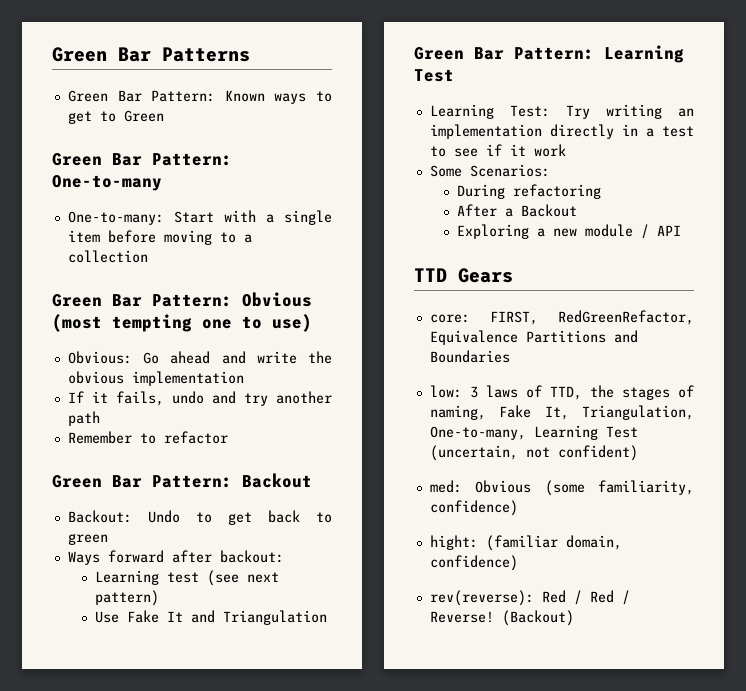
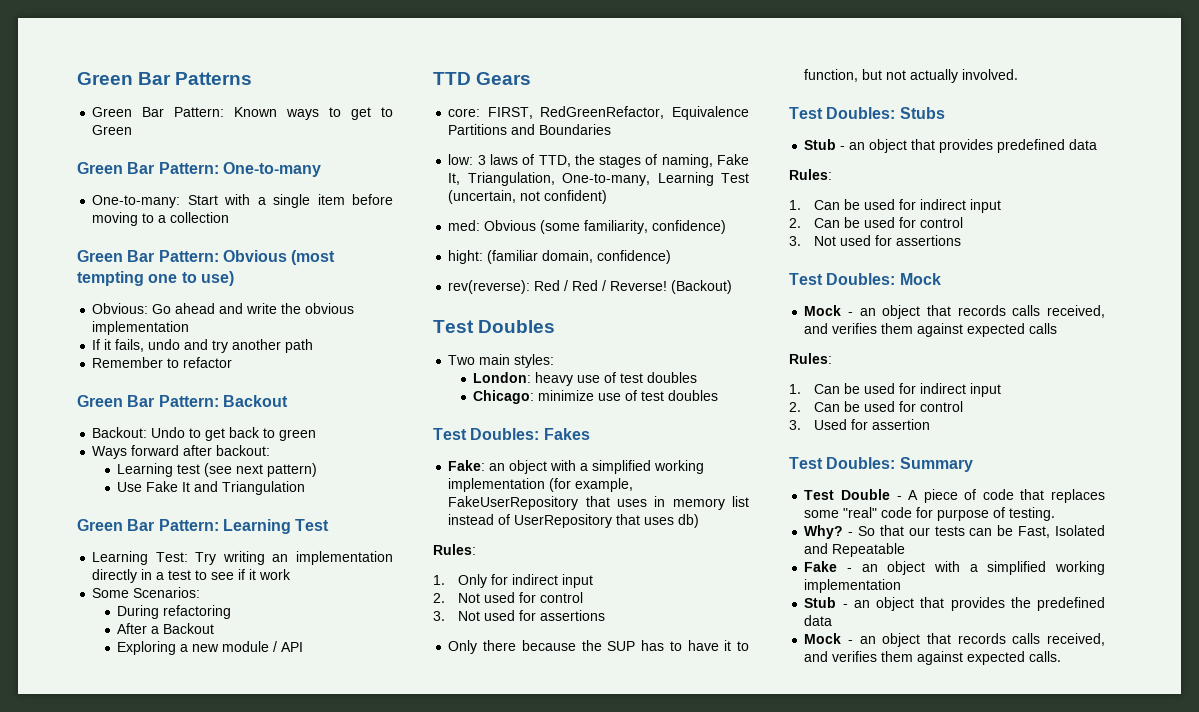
+ Test Doubles
+ Two main styles:
+ London: heavy use of test doubles
+ Chicago: minimize use of test doubles
+ Test Doubles: Fakes
+ Fake: an object with a simplified working implementation (for example, FakeUserRepository that uses in memory list instead of UserRepository that uses db)
+ Rules:
+ 1. Only for indirect input
+ 2. Not used for control
+ 3. Not used for assertions
+ Only there because the SUP has to have it to function, but not actually involved.
+ Test Doubles: Stubs
+ Stub - an object that provides predefined data
+ Rules:
+ 1. Can be used for indirect input
+ 2. Can be used for control
+ 3. Not used for assertions
+ Test Doubles: Mock
+ Mock - an object that records calls received, and verifies them against expected calls
+ Rules:
+ 1. Can be used for indirect input
+ 2. Can be used for control
+ 3. Used for assertion
+ Test Doubles: Summary
+ Test Double - A piece of code that replaces some "real" code for purpose of testing.
+ Why? - So that our tests can be Fast, Isolated and Repeatable
+ Fake - an object with a simplified working implementation
+ Stub - an object that provides the predefined data
+ Mock - an object that records calls received, and verifies them against expected calls.

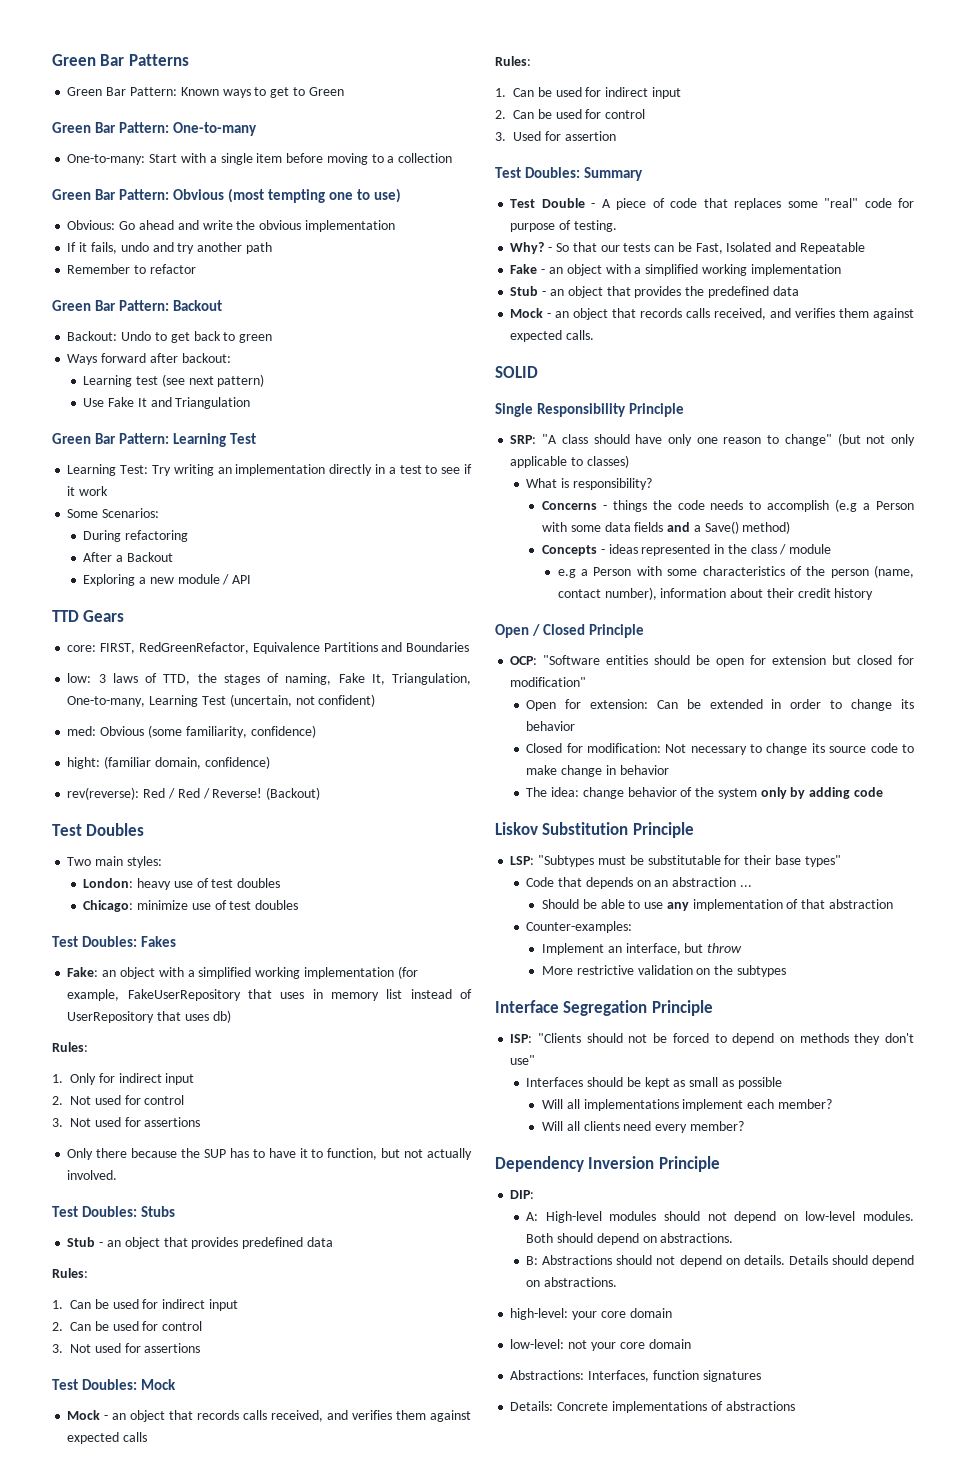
+ SOLID
+ Single Responsibility Principle
+ SRP: "A class should have only one reason to change" (but not only applicable to classes)
+ What is responsibility?
+ Concerns - things the code needs to accomplish (e.g a Person with some data fields and a Save() method)
+ Concepts - ideas represented in the class / module
+ e.g a Person with some characteristics of the person (name, contact number), information about their credit history
+ Open / Closed Principle
+ OCP: "Software entities should be open for extension but closed for modification"
+ Open for extension: Can be extended in order to change its behavior
+ Closed for modification: Not necessary to change its source code to make change in behavior
+ The idea: change behavior of the system only by adding code
+ Liskov Substitution Principle
+ LSP: "Subtypes must be substitutable for their base types"
+ Code that depends on an abstraction ...
+ Should be able to use any implementation of that abstraction
+ Counter-examples:
+ Implement an interface, but throw
+ More restrictive validation on the subtypes
+ Interface Segregation Principle
+ ISP: "Clients should not be forced to depend on methods they don't use"
+ Interfaces should be kept as small as possible
+ Will all implementations implement each member?
+ Will all clients need every member?
+ Dependency Inversion Principle
+ DIP:
+ A: High-level modules should not depend on low-level modules. Both should depend on abstractions.
+ B: Abstractions should not depend on details. Details should depend on abstractions.
+ high-level: your core domain
+ low-level: not your core domain
+ Abstractions: Interfaces, function signatures
+ Details: Concrete implementations of abstractions

